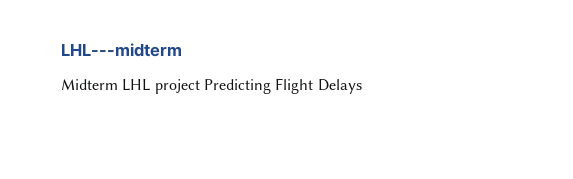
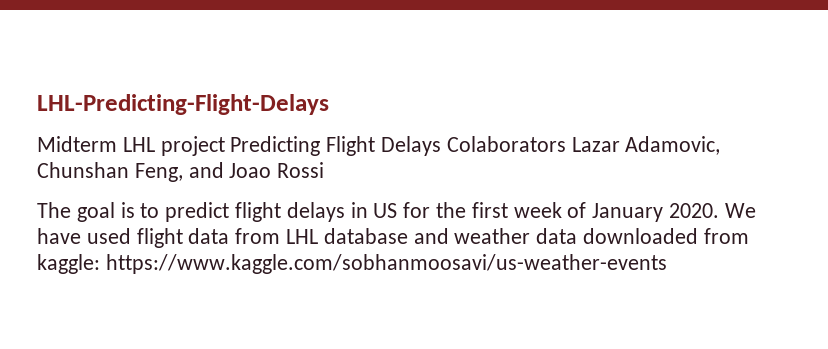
- LHL---midterm
+ LHL-Predicting-Flight-Delays
- Midterm LHL project Predicting Flight Delays
+ Midterm LHL project Predicting Flight Delays Colaborators Lazar Adamovic, Chunshan Feng, and Joao Rossi
+ The goal is to predict flight delays in US for the first week of January 2020. We have used flight data from LHL database and weather data downloaded from kaggle: https://www.kaggle.com/sobhanmoosavi/us-weather-events

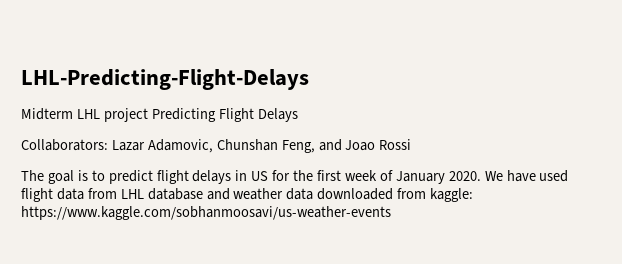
- Midterm LHL project Predicting Flight Delays Colaborators Lazar Adamovic, Chunshan Feng, and Joao Rossi
+ Midterm LHL project Predicting Flight Delays
+ Collaborators: Lazar Adamovic, Chunshan Feng, and Joao Rossi

